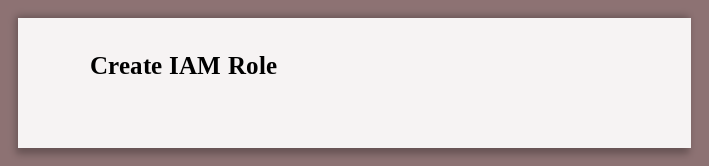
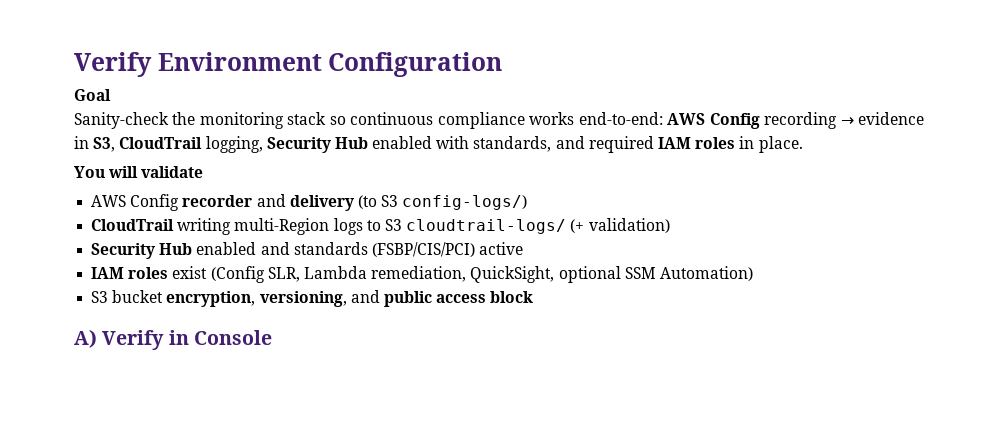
- Create IAM Role
+ Verify Environment Configuration
+ Goal
+ Sanity-check the monitoring stack so continuous compliance works end-to-end: AWS Config recording → evidence in S3, CloudTrail logging, Security Hub enabled with standards, and required IAM roles in place.
+ You will validate
+ AWS Config recorder and delivery (to S3 config-logs/)
+ CloudTrail writing multi-Region logs to S3 cloudtrail-logs/ (+ validation)
+ Security Hub enabled and standards (FSBP/CIS/PCI) active
+ IAM roles exist (Config SLR, Lambda remediation, QuickSight, optional SSM Automation)
+ S3 bucket encryption, versioning, and public access block
+ A) Verify in Console

